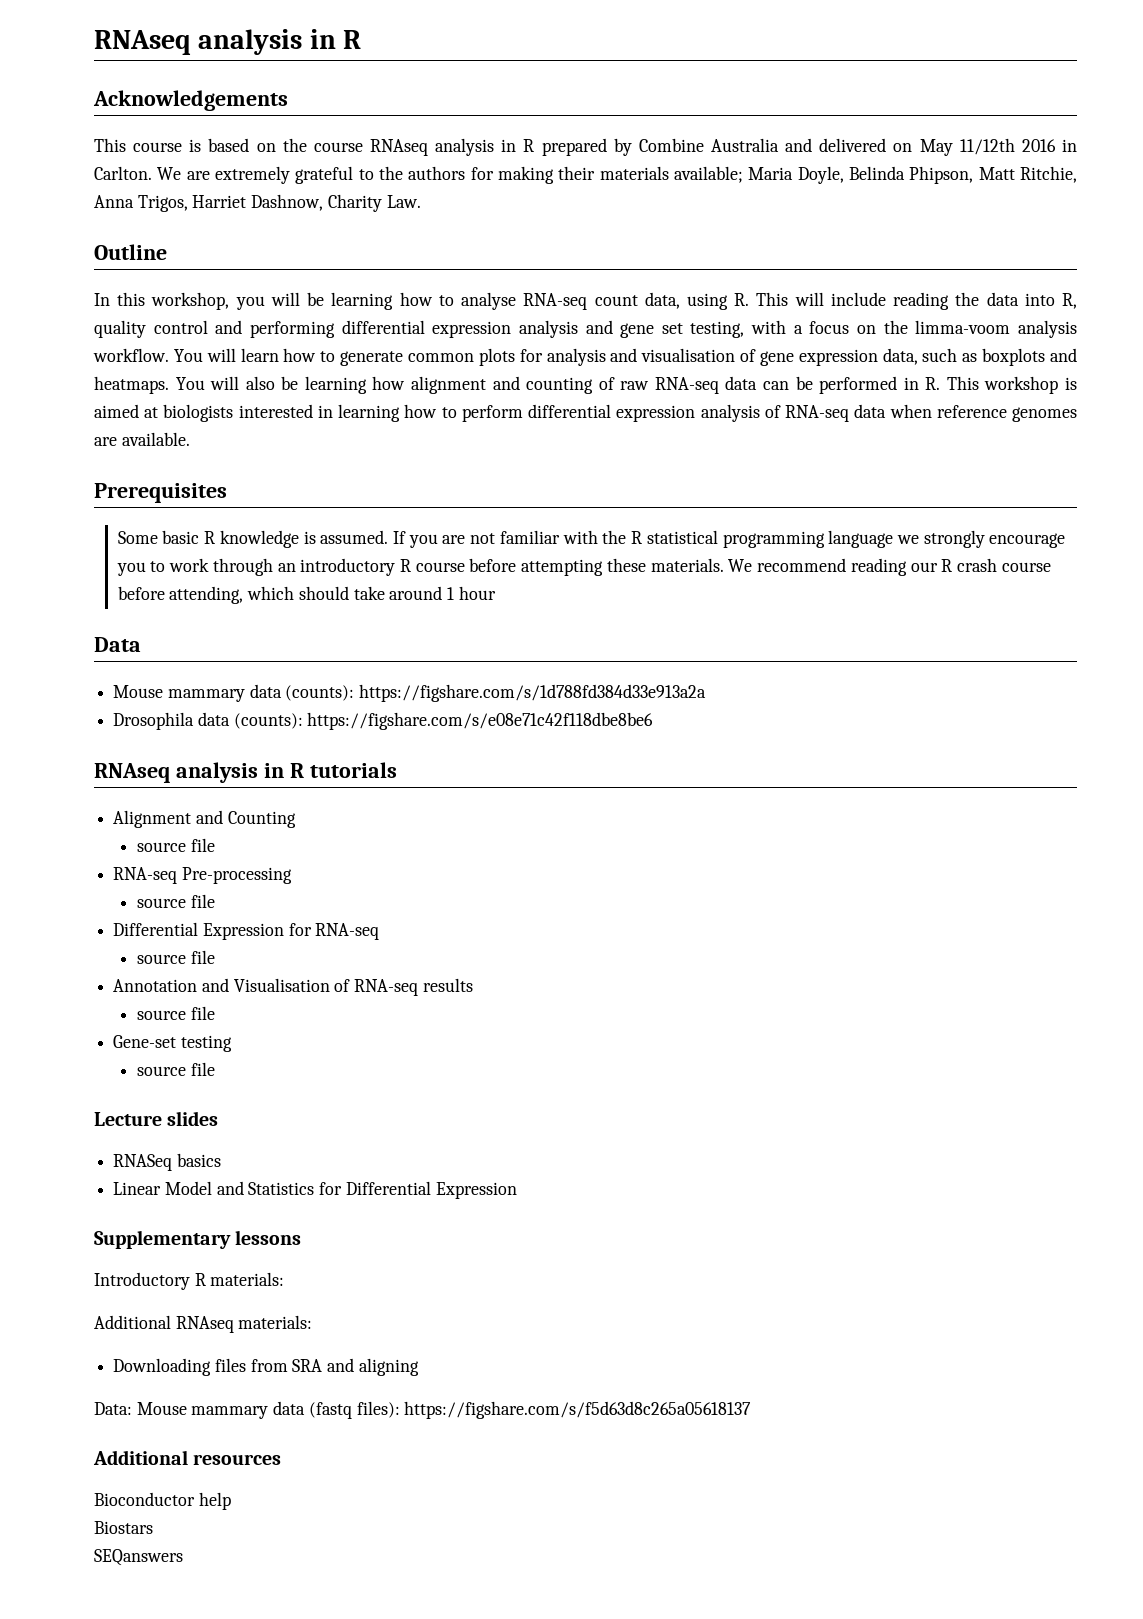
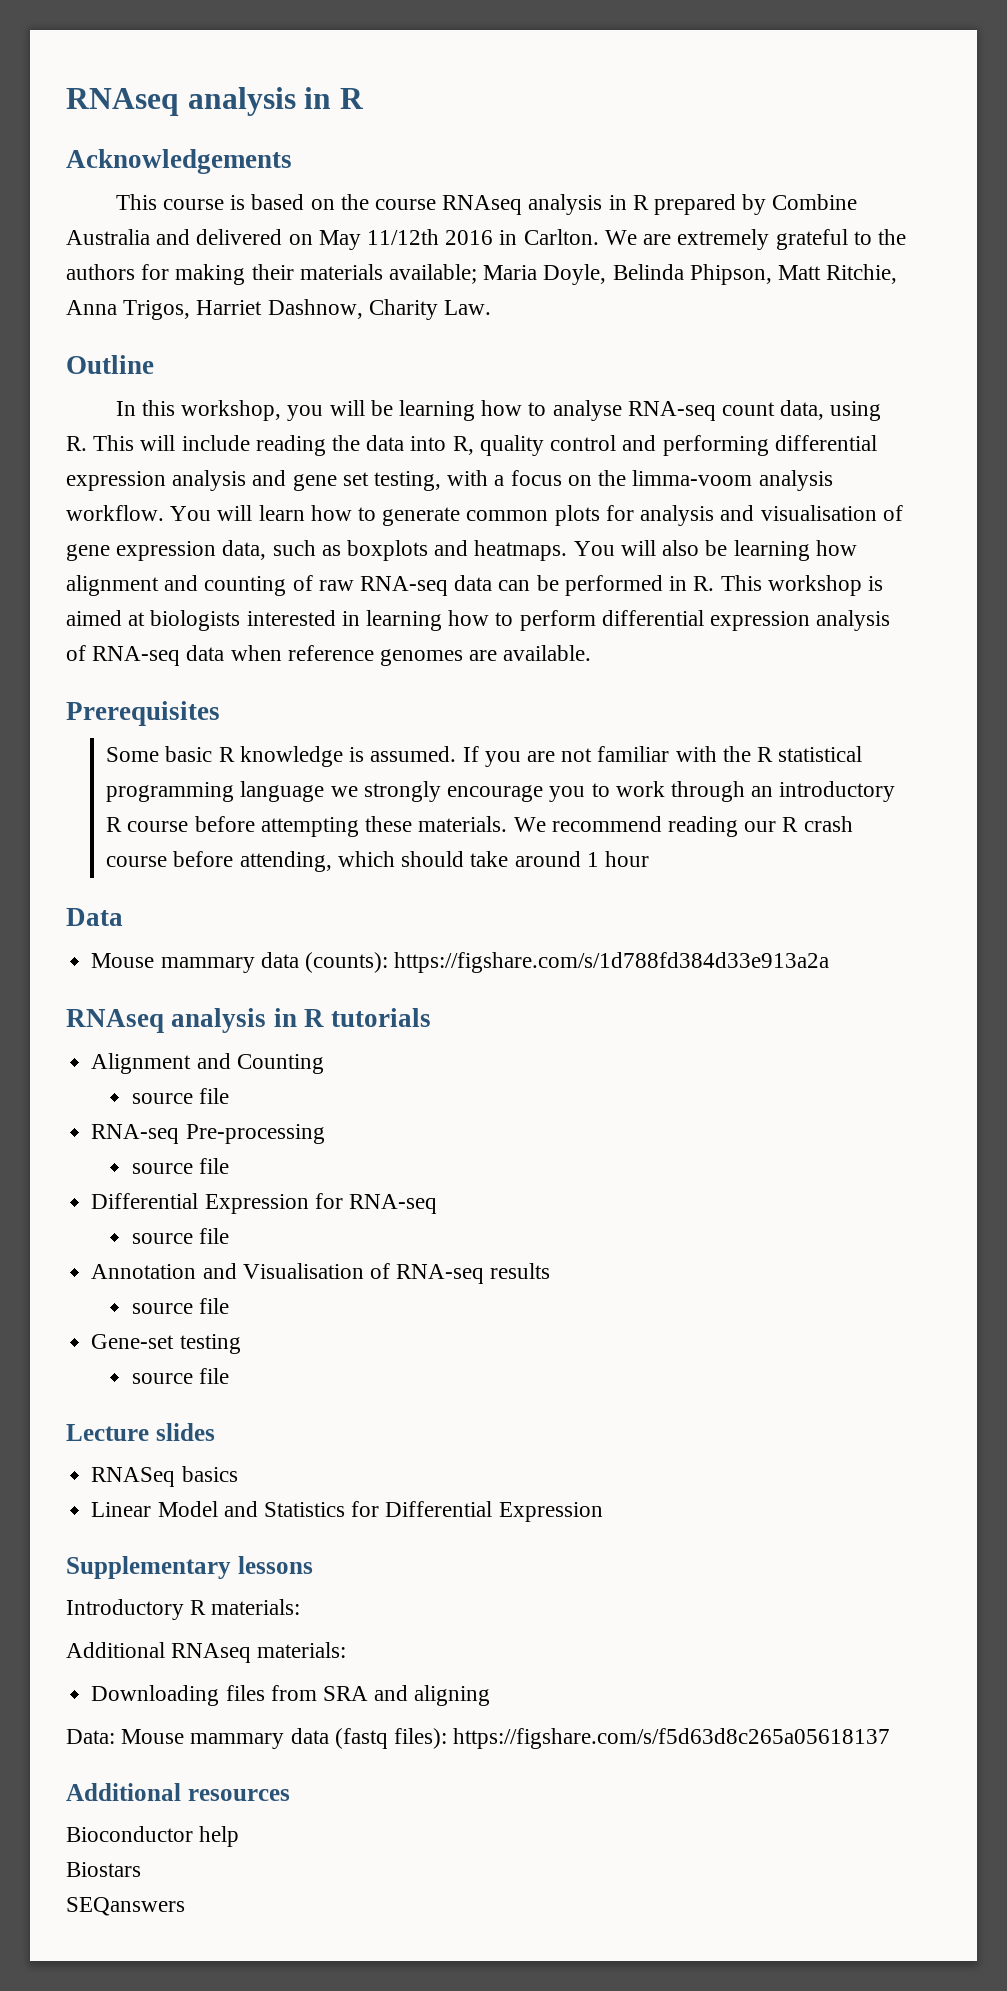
- Drosophila data (counts): https://figshare.com/s/e08e71c42f118dbe8be6

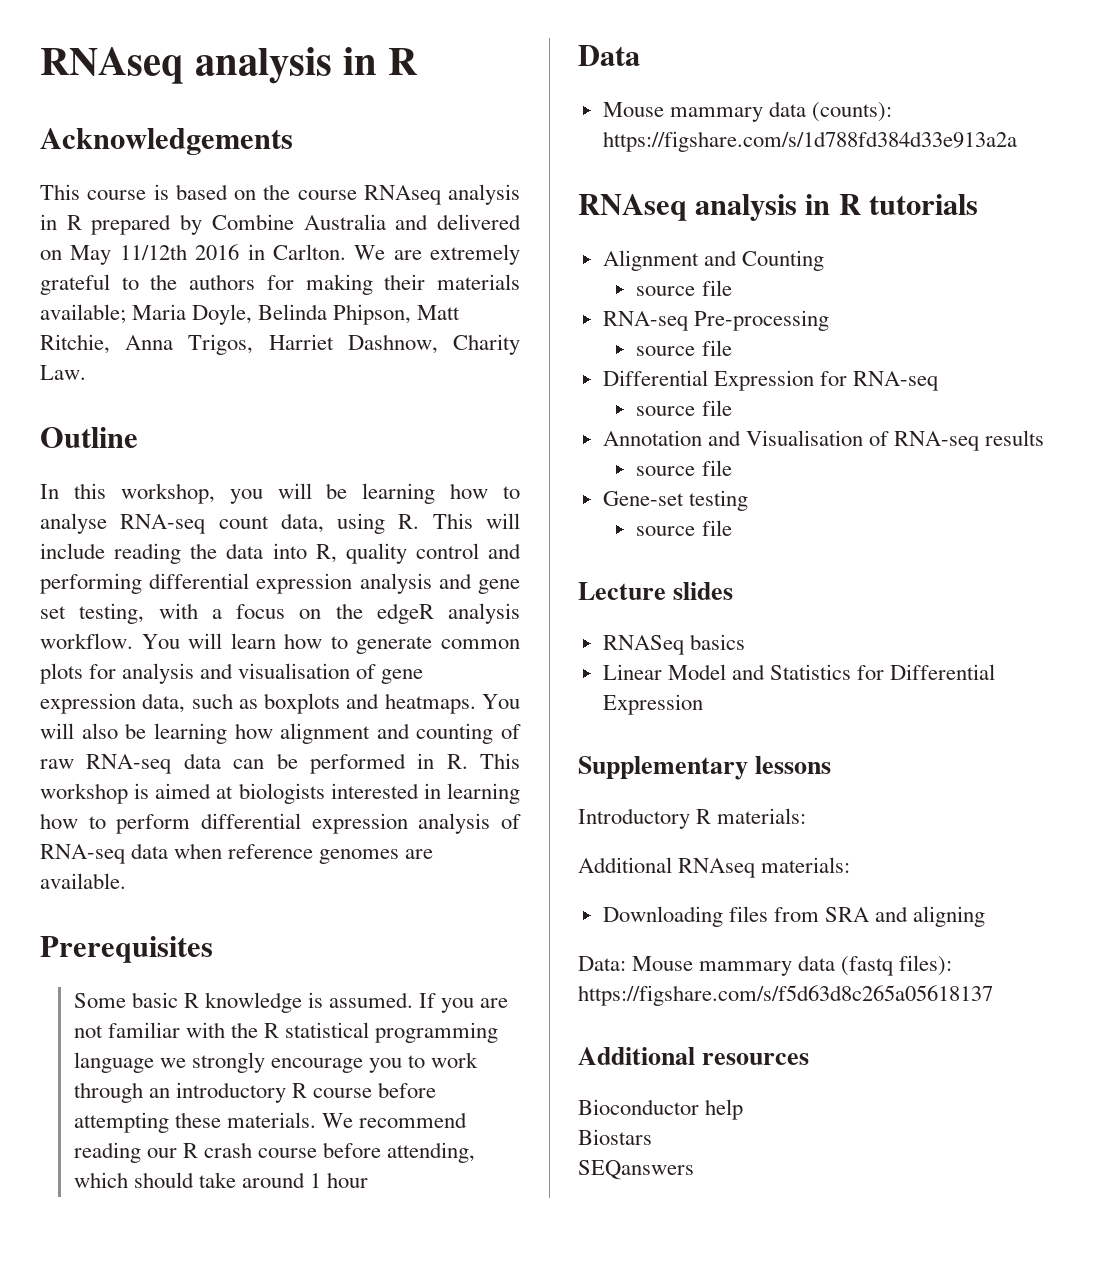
- In this workshop, you will be learning how to analyse RNA-seq count data, using R. This will include reading the data into R, quality control and performing differential expression analysis and gene set testing, with a focus on the limma-voom analysis workflow.
+ In this workshop, you will be learning how to analyse RNA-seq count data, using R. This will include reading the data into R, quality control and performing differential expression analysis and gene set testing, with a focus on the edgeR analysis workflow.

